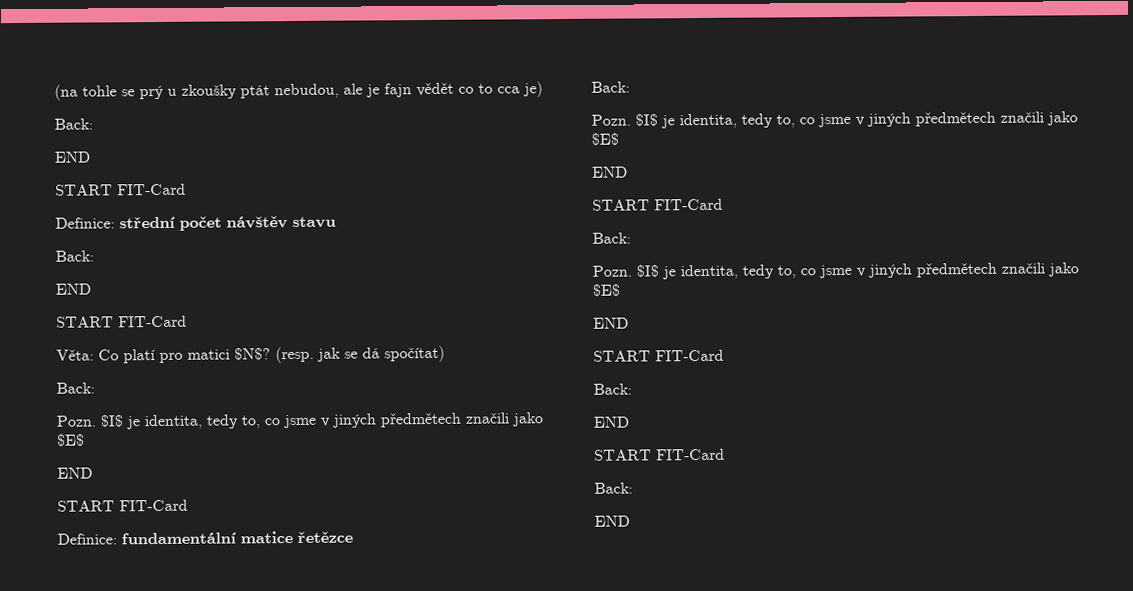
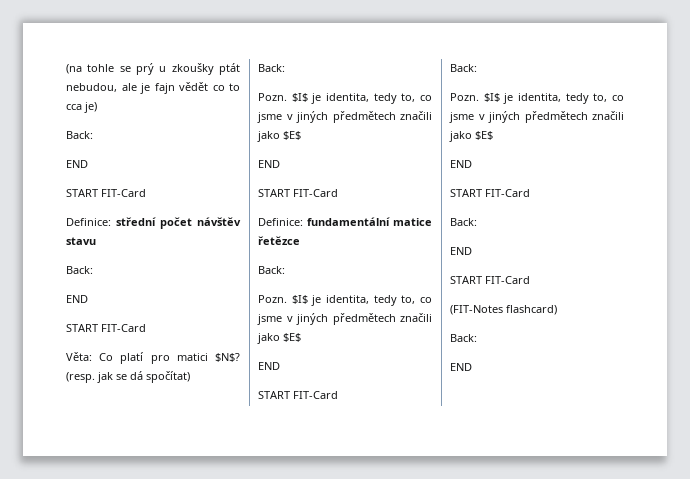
+ (FIT-Notes flashcard)

